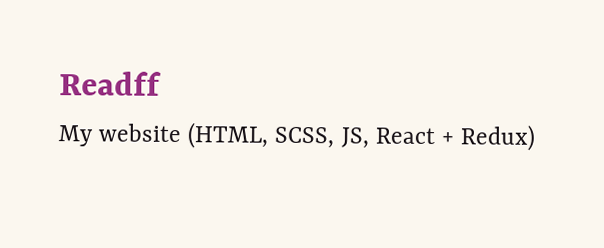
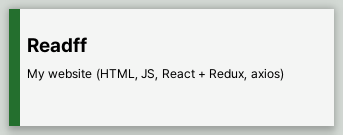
- My website (HTML, SCSS, JS, React + Redux)
+ My website (HTML, JS, React + Redux, axios)

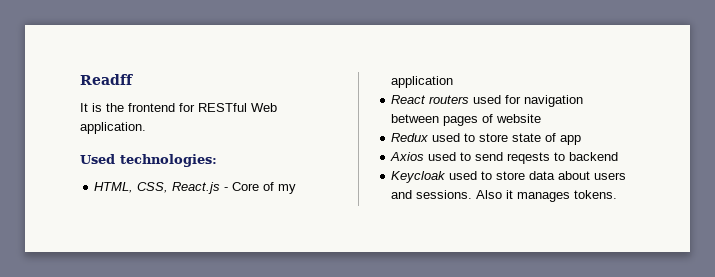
- My website (HTML, JS, React + Redux, axios)
+ It is the frontend for RESTful Web application.
+ Used technologies:
+ HTML, CSS, React.js - Core of my application
+ React routers used for navigation between pages of website
+ Redux used to store state of app
+ Axios used to send reqests to backend
+ Keycloak used to store data about users and sessions. Also it manages tokens.

